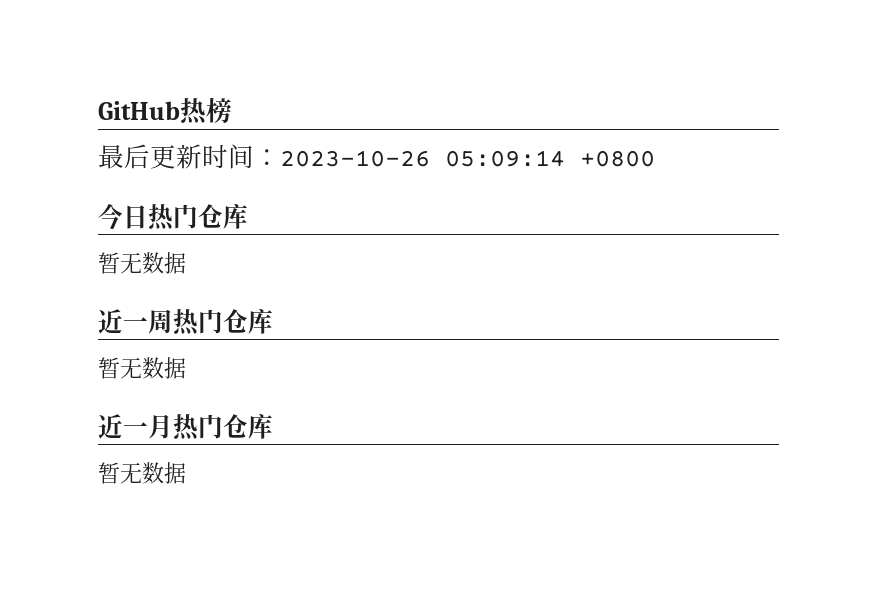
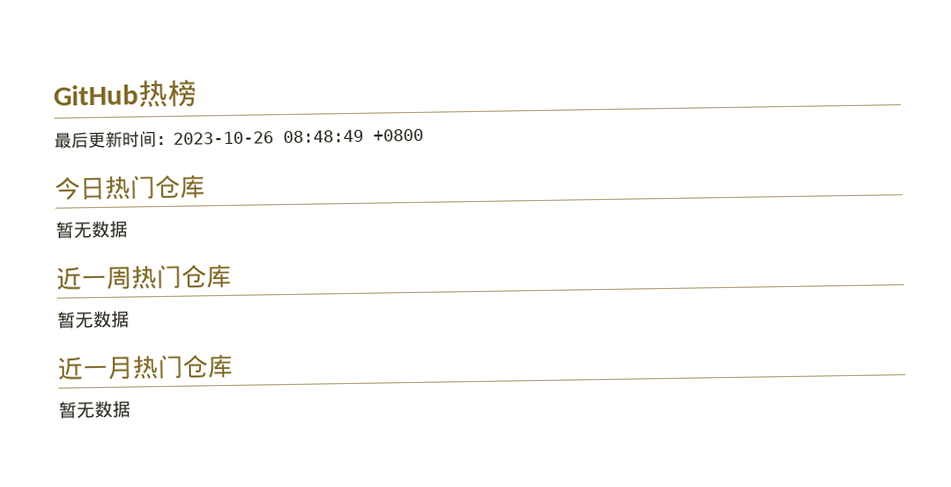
- 最后更新时间：2023-10-26 05:09:14 +0800
+ 最后更新时间：2023-10-26 08:48:49 +0800

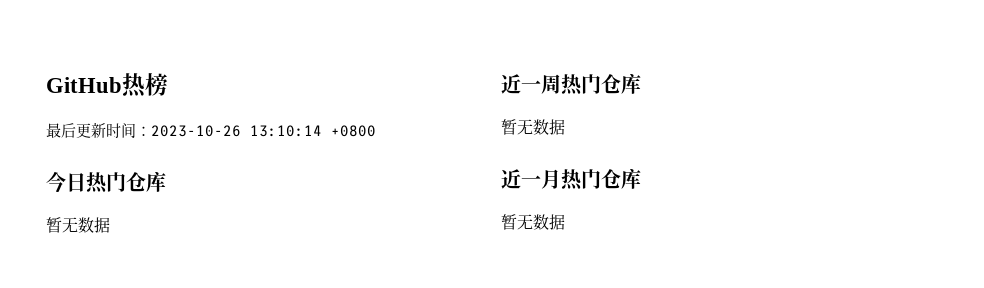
- 最后更新时间：2023-10-26 08:48:49 +0800
+ 最后更新时间：2023-10-26 13:10:14 +0800

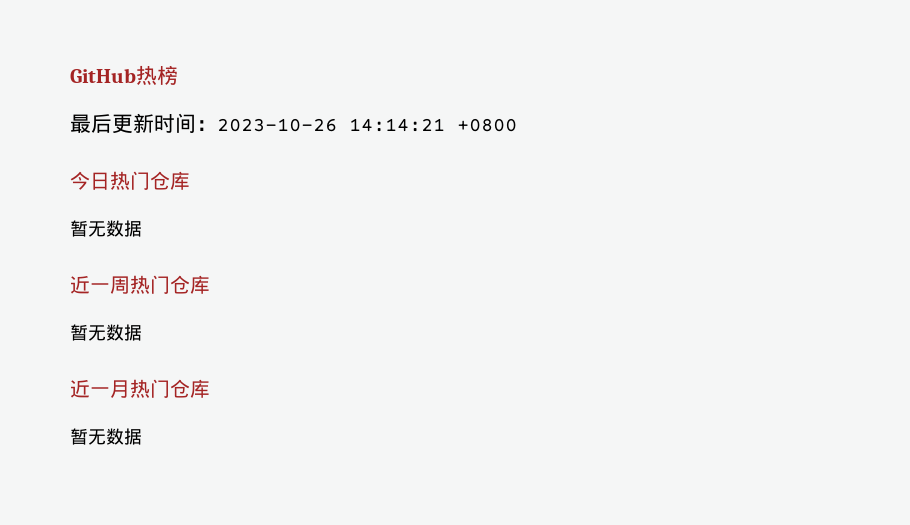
- 最后更新时间：2023-10-26 13:10:14 +0800
+ 最后更新时间：2023-10-26 14:14:21 +0800

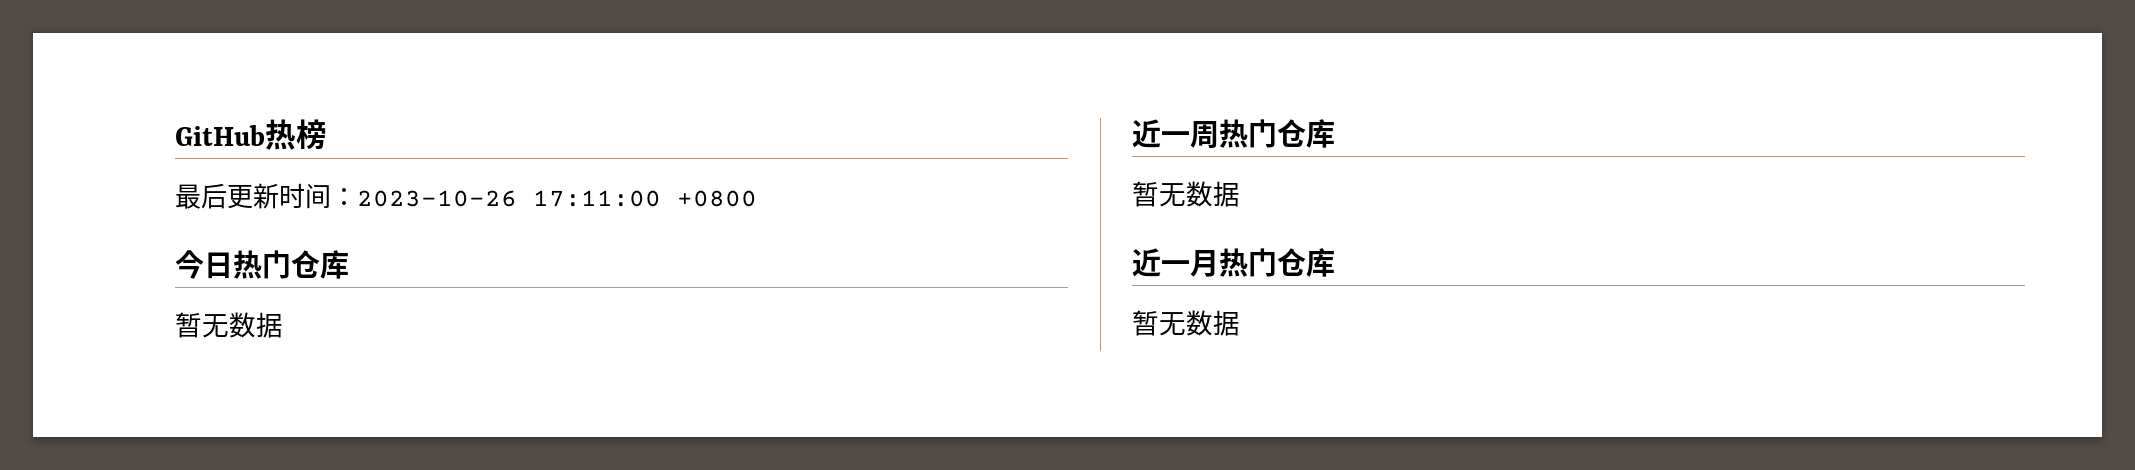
- 最后更新时间：2023-10-26 14:14:21 +0800
+ 最后更新时间：2023-10-26 17:11:00 +0800

